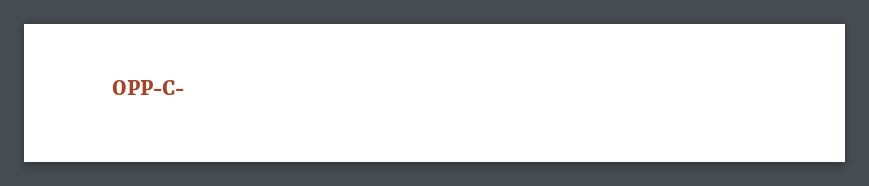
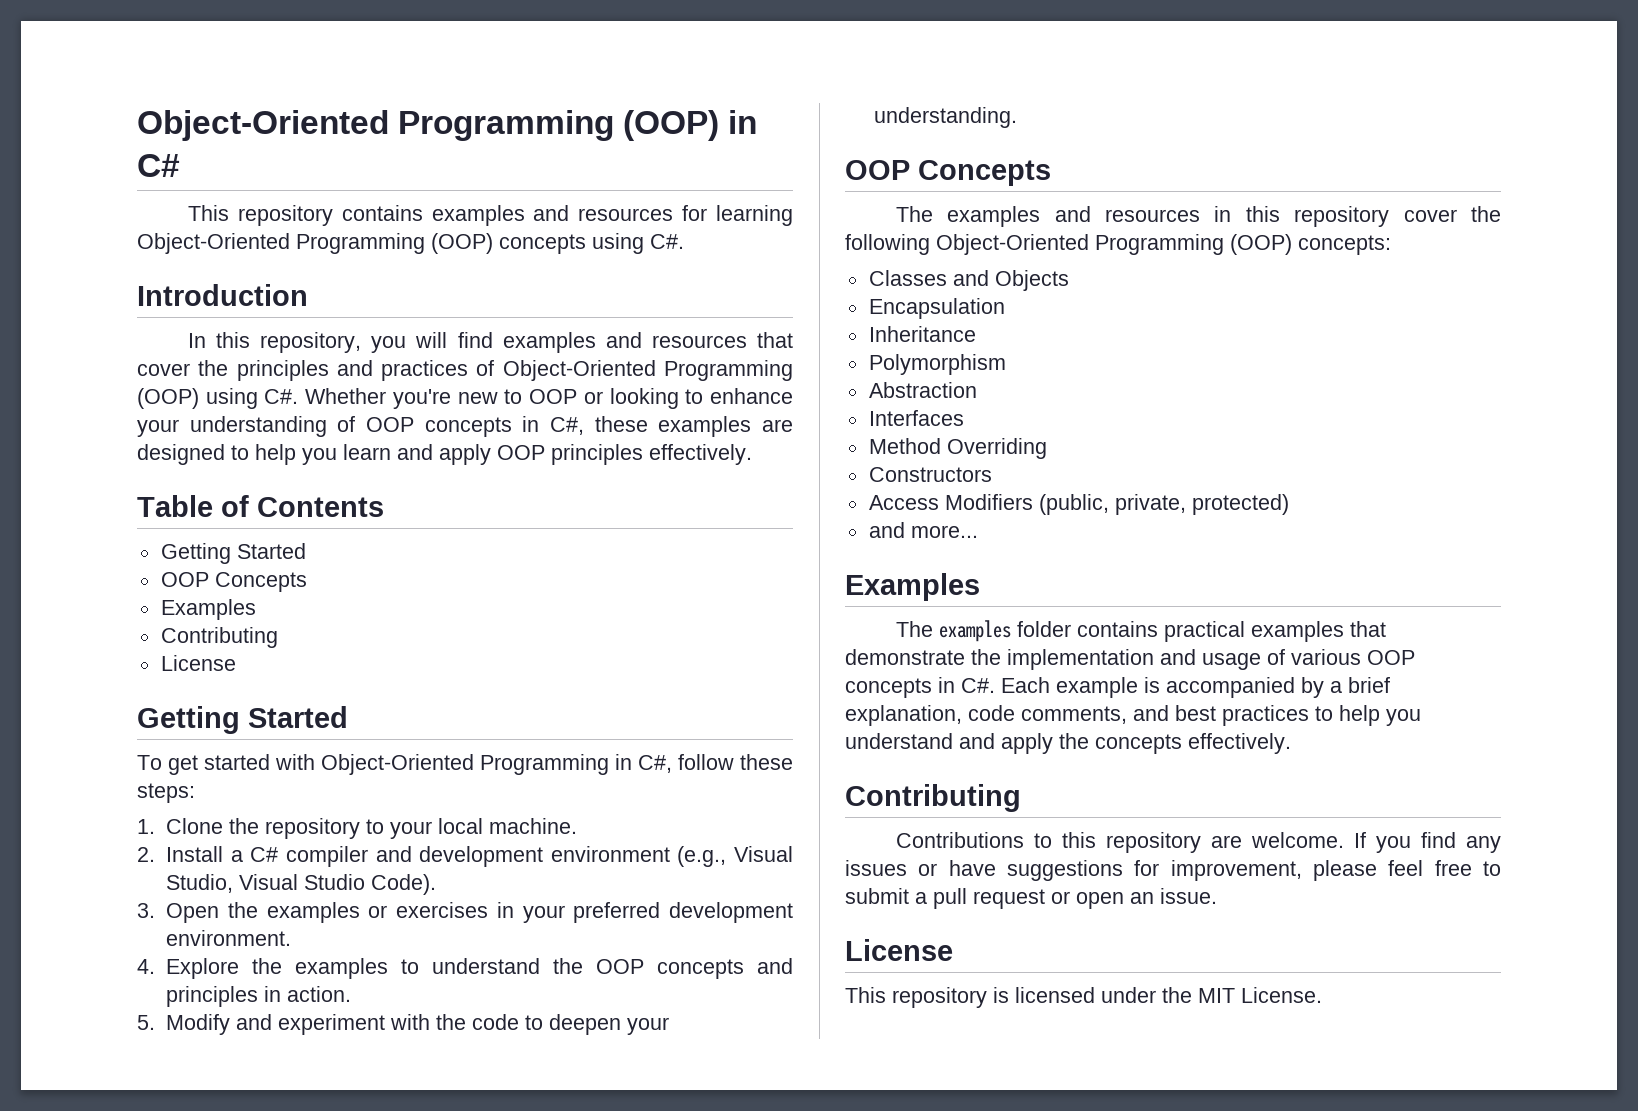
- OPP-C-
+ Object-Oriented Programming (OOP) in C#
+ This repository contains examples and resources for learning Object-Oriented Programming (OOP) concepts using C#.
+ Introduction
+ In this repository, you will find examples and resources that cover the principles and practices of Object-Oriented Programming (OOP) using C#. Whether you're new to OOP or looking to enhance your understanding of OOP concepts in C#, these examples are designed to help you learn and apply OOP principles effectively.
+ Table of Contents
+ Getting Started
+ OOP Concepts
+ Examples
+ Contributing
+ License
+ Getting Started
+ To get started with Object-Oriented Programming in C#, follow these steps:
+ 1. Clone the repository to your local machine.
+ 2. Install a C# compiler and development environment (e.g., Visual Studio, Visual Studio Code).
+ 3. Open the examples or exercises in your preferred development environment.
+ 4. Explore the examples to understand the OOP concepts and principles in action.
+ 5. Modify and experiment with the code to deepen your understanding.
+ OOP Concepts
+ The examples and resources in this repository cover the following Object-Oriented Programming (OOP) concepts:
+ Classes and Objects
+ Encapsulation
+ Inheritance
+ Polymorphism
+ Abstraction
+ Interfaces
+ Method Overriding
+ Constructors
+ Access Modifiers (public, private, protected)
+ and more...
+ Examples
+ The examples folder contains practical examples that demonstrate the implementation and usage of various OOP concepts in C#. Each example is accompanied by a brief explanation, code comments, and best practices to help you understand and apply the concepts effectively.
+ Contributing
+ Contributions to this repository are welcome. If you find any issues or have suggestions for improvement, please feel free to submit a pull request or open an issue.
+ License
+ This repository is licensed under the MIT License.

